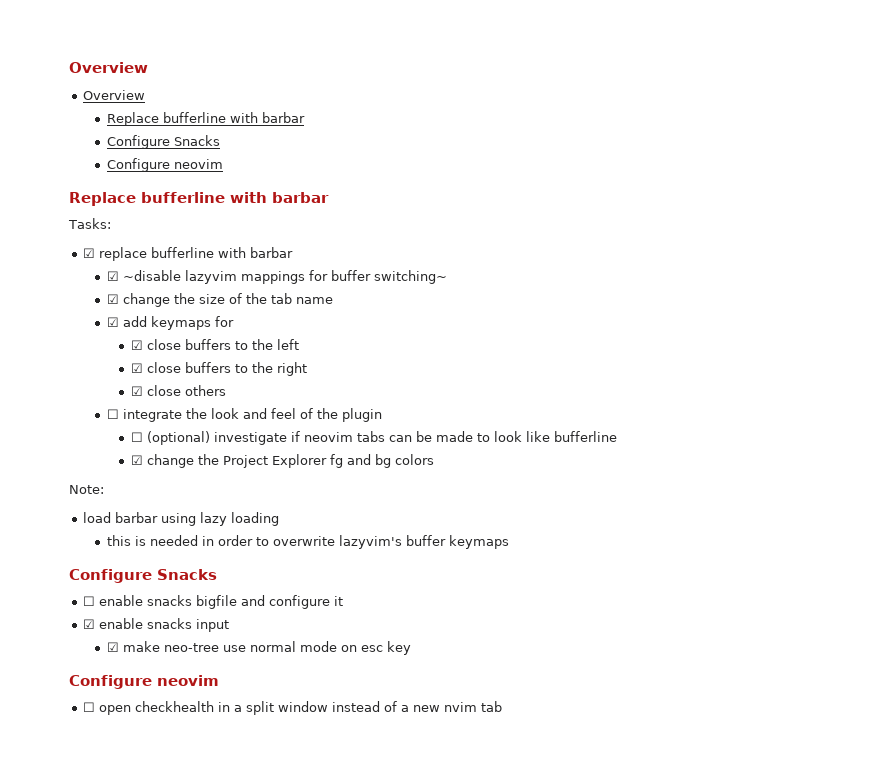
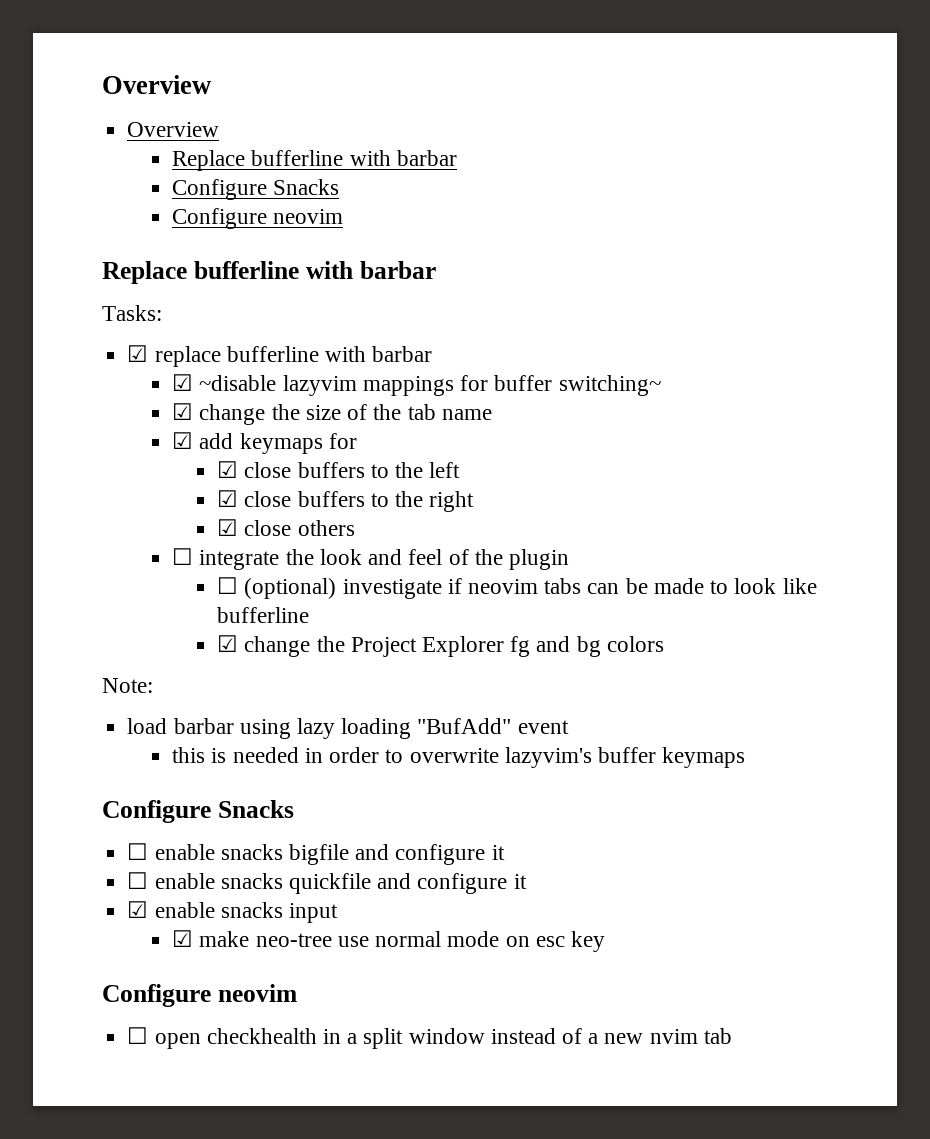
- load barbar using lazy loading
+ load barbar using lazy loading "BufAdd" event
+ ☐ enable snacks quickfile and configure it

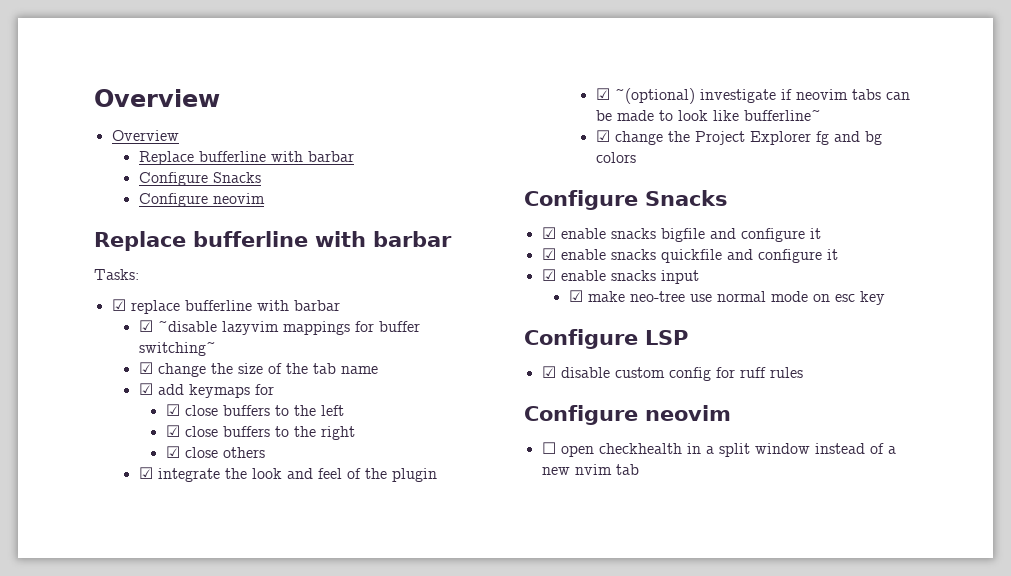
- ☐ integrate the look and feel of the plugin
+ ☑ integrate the look and feel of the plugin
- ☐ (optional) investigate if neovim tabs can be made to look like bufferline
+ ☑ ~(optional) investigate if neovim tabs can be made to look like bufferline~
  ☑ change the Project Explorer fg and bg colors
- Note:
- load barbar using lazy loading "BufAdd" event
- this is needed in order to overwrite lazyvim's buffer keymaps
  Configure Snacks
- ☐ enable snacks bigfile and configure it
+ ☑ enable snacks bigfile and configure it
- ☐ enable snacks quickfile and configure it
+ ☑ enable snacks quickfile and configure it
+ Configure LSP
+ ☑ disable custom config for ruff rules

